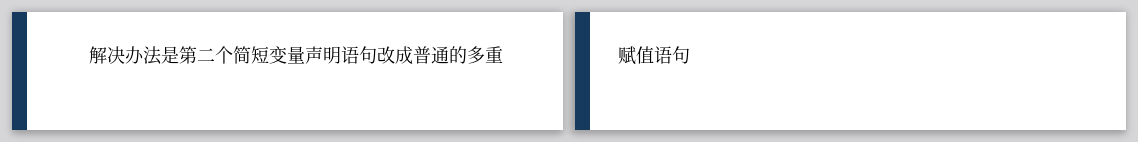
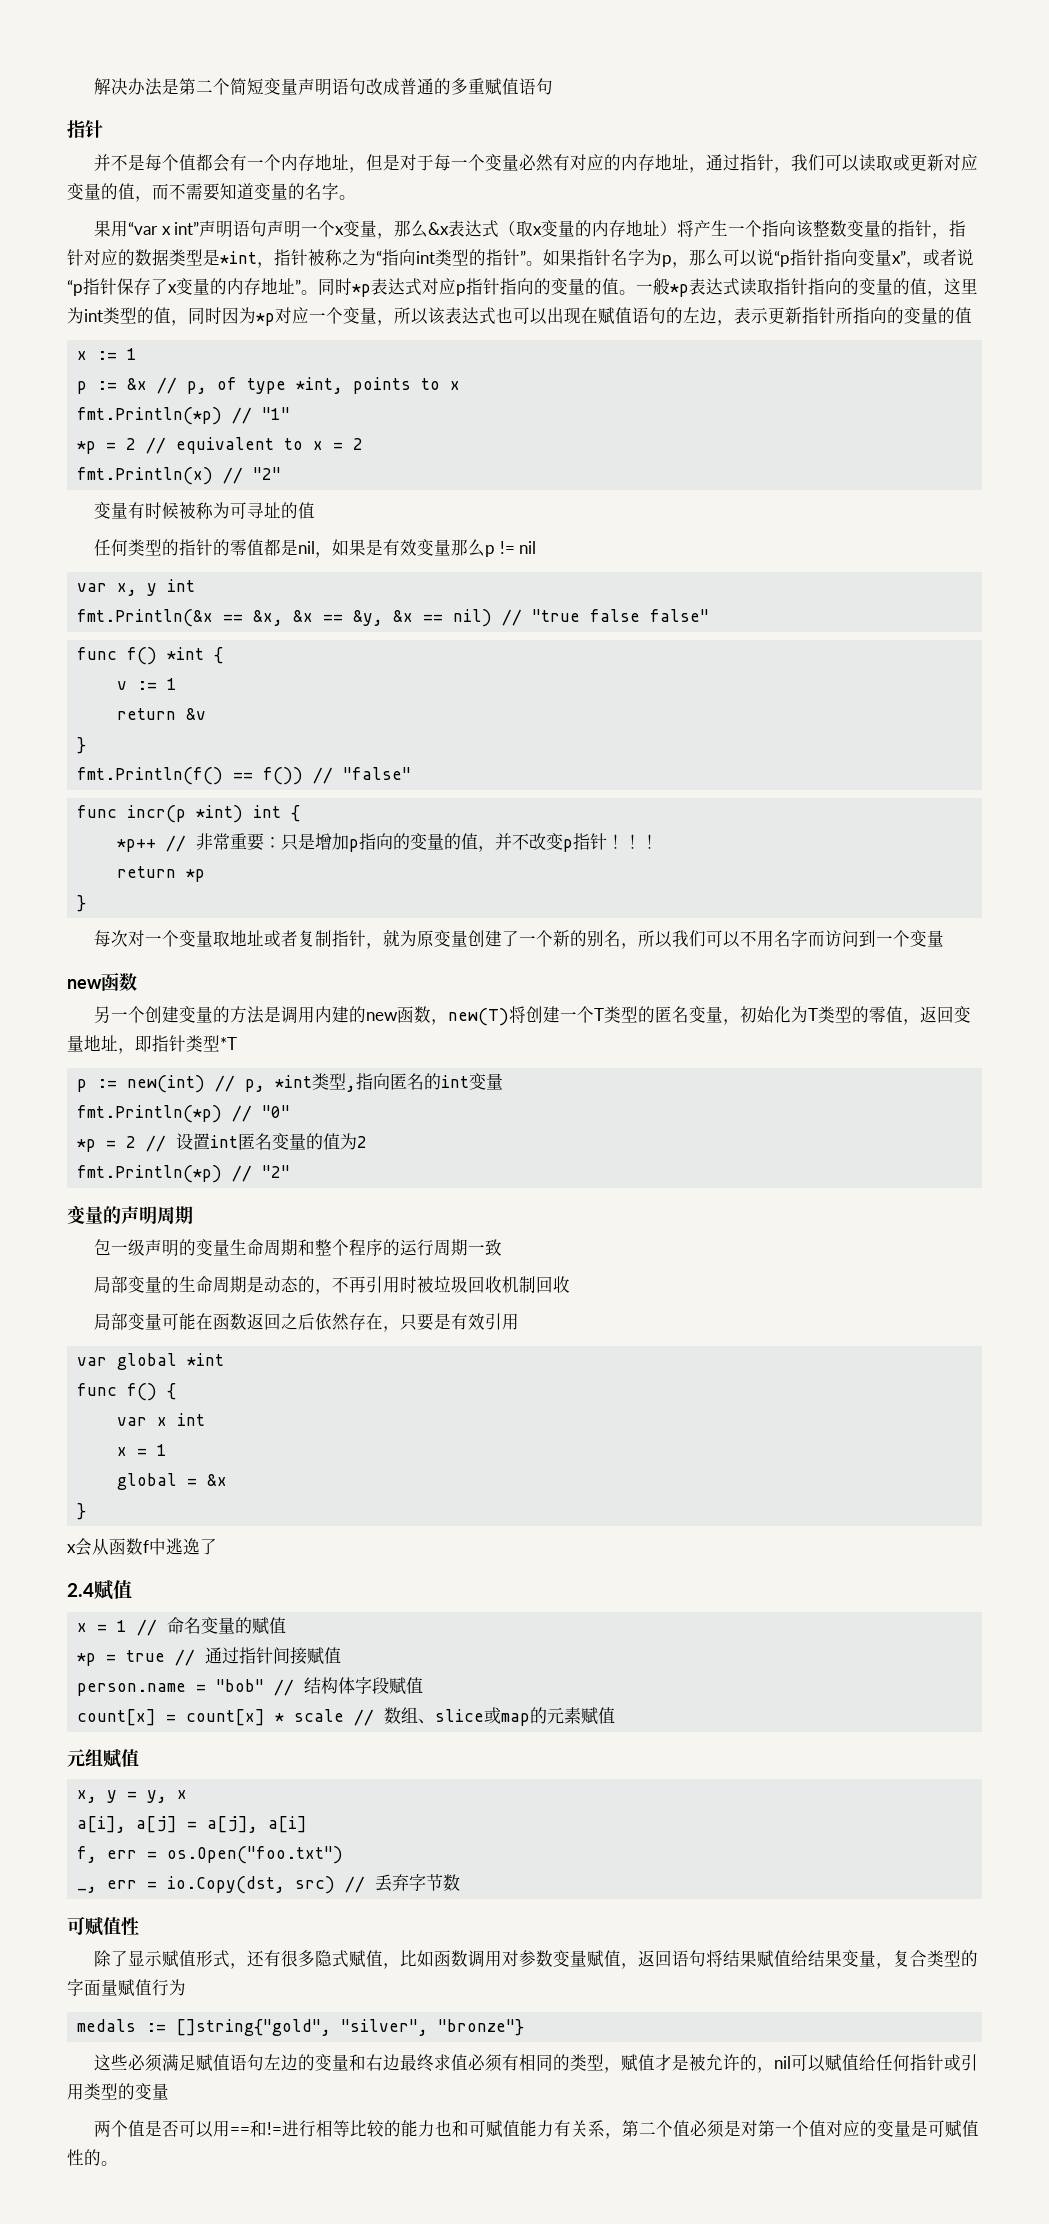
  解决办法是第二个简短变量声明语句改成普通的多重赋值语句
+ 指针
+ 并不是每个值都会有一个内存地址，但是对于每一个变量必然有对应的内存地址，通过指针，我们可以读取或更新对应变量的值，而不需要知道变量的名字。
+ 果用“var x int”声明语句声明一个x变量，那么&x表达式（取x变量的内存地址）将产生一个指向该整数变量的指针，指针对应的数据类型是*int，指针被称之为“指向int类型的指针”。如果指针名字为p，那么可以说“p指针指向变量x”，或者说“p指针保存了x变量的内存地址”。同时*p表达式对应p指针指向的变量的值。一般*p表达式读取指针指向的变量的值，这里为int类型的值，同时因为*p对应一个变量，所以该表达式也可以出现在赋值语句的左边，表示更新指针所指向的变量的值
+ x := 1
+ p := &x // p, of type *int, points to x
+ fmt.Println(*p) // "1"
+ *p = 2 // equivalent to x = 2
+ fmt.Println(x) // "2"
+ 变量有时候被称为可寻址的值
+ 任何类型的指针的零值都是nil，如果是有效变量那么p != nil
+ var x, y int
+ fmt.Println(&x == &x, &x == &y, &x == nil) // "true false false"
+ func f() *int {
+ v := 1
+ return &v
+ }
+ fmt.Println(f() == f()) // "false"
+ func incr(p *int) int {
+ *p++ // 非常重要：只是增加p指向的变量的值，并不改变p指针！！！
+ return *p
+ }
+ 每次对一个变量取地址或者复制指针，就为原变量创建了一个新的别名，所以我们可以不用名字而访问到一个变量
+ new函数
+ 另一个创建变量的方法是调用内建的new函数，new(T)将创建一个T类型的匿名变量，初始化为T类型的零值，返回变量地址，即指针类型*T
+ p := new(int) // p, *int类型,指向匿名的int变量
+ fmt.Println(*p) // "0"
+ *p = 2 // 设置int匿名变量的值为2
+ fmt.Println(*p) // "2"
+ 变量的声明周期
+ 包一级声明的变量生命周期和整个程序的运行周期一致
+ 局部变量的生命周期是动态的，不再引用时被垃圾回收机制回收
+ 局部变量可能在函数返回之后依然存在，只要是有效引用
+ var global *int
+ func f() {
+ var x int
+ x = 1
+ global = &x
+ }
+ x会从函数f中逃逸了
+ 2.4赋值
+ x = 1 // 命名变量的赋值
+ *p = true // 通过指针间接赋值
+ person.name = "bob" // 结构体字段赋值
+ count[x] = count[x] * scale // 数组、slice或map的元素赋值
+ 元组赋值
+ x, y = y, x
+ a[i], a[j] = a[j], a[i]
+ f, err = os.Open("foo.txt")
+ _, err = io.Copy(dst, src) // 丢弃字节数
+ 可赋值性
+ 除了显示赋值形式，还有很多隐式赋值，比如函数调用对参数变量赋值，返回语句将结果赋值给结果变量，复合类型的字面量赋值行为
+ medals := []string{"gold", "silver", "bronze"}
+ 这些必须满足赋值语句左边的变量和右边最终求值必须有相同的类型，赋值才是被允许的，nil可以赋值给任何指针或引用类型的变量
+ 两个值是否可以用==和!=进行相等比较的能力也和可赋值能力有关系，第二个值必须是对第一个值对应的变量是可赋值性的。

